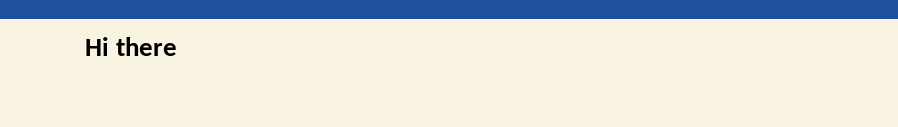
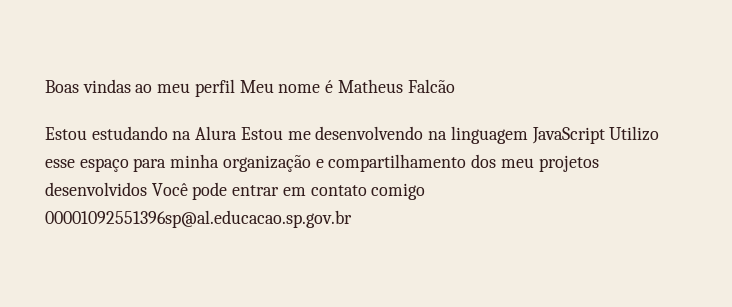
- Hi there
+ Boas vindas ao meu perfil Meu nome é Matheus Falcão
+ Estou estudando na Alura Estou me desenvolvendo na linguagem JavaScript Utilizo esse espaço para minha organização e compartilhamento dos meu projetos desenvolvidos Você pode entrar em contato comigo 00001092551396sp@al.educacao.sp.gov.br

